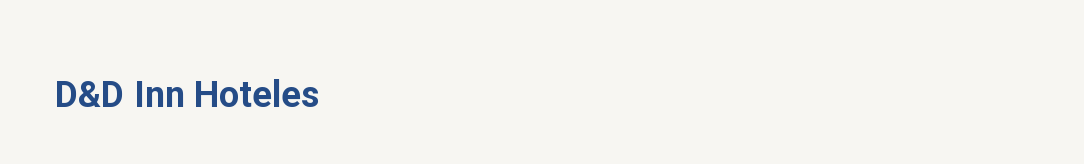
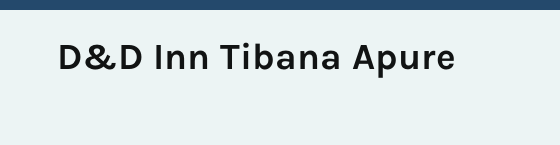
- D&D Inn Hoteles
+ D&D Inn Tibana Apure

